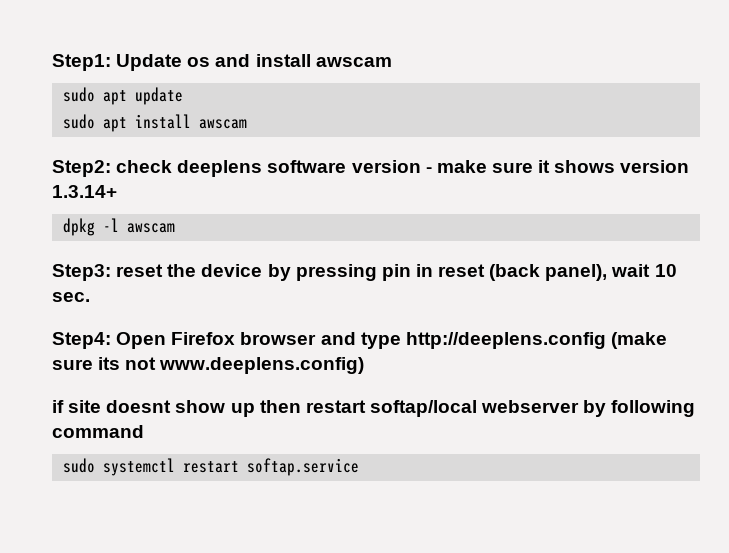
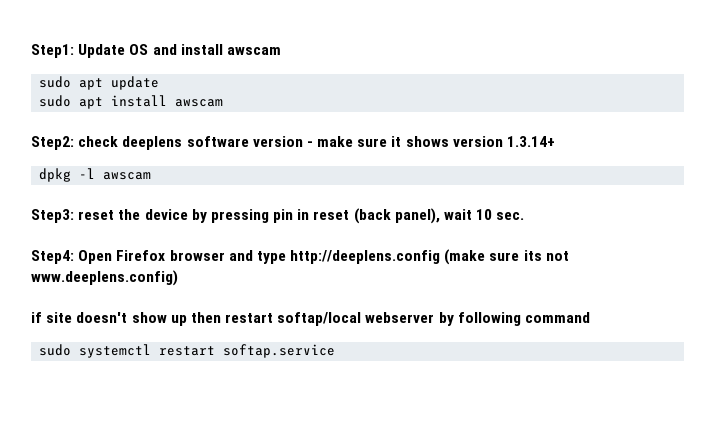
- Step1: Update os and install awscam
+ Step1: Update OS and install awscam
- if site doesnt show up then restart softap/local webserver by following command
+ if site doesn't show up then restart softap/local webserver by following command

